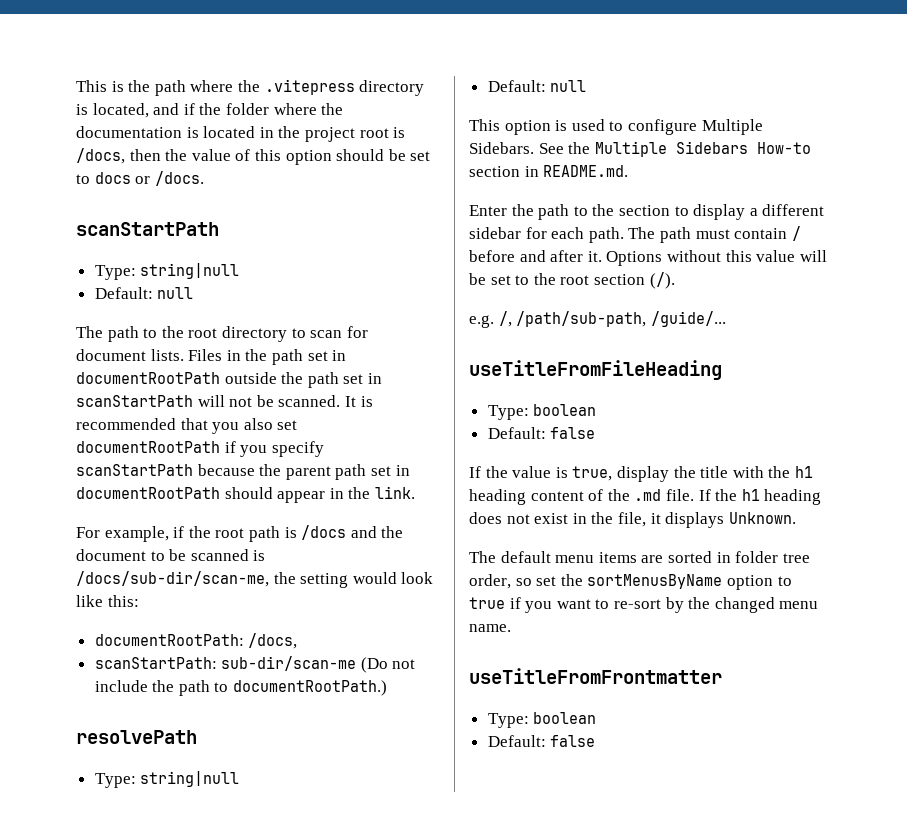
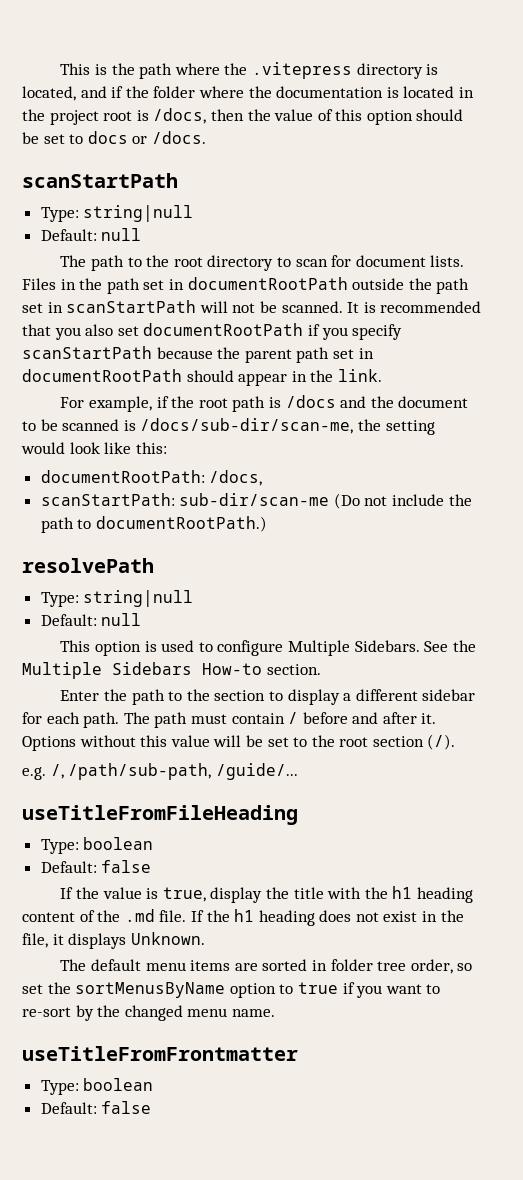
- See the Multiple Sidebars How-to section in README.md.
+ See the Multiple Sidebars How-to section.

